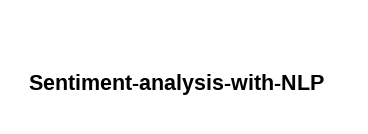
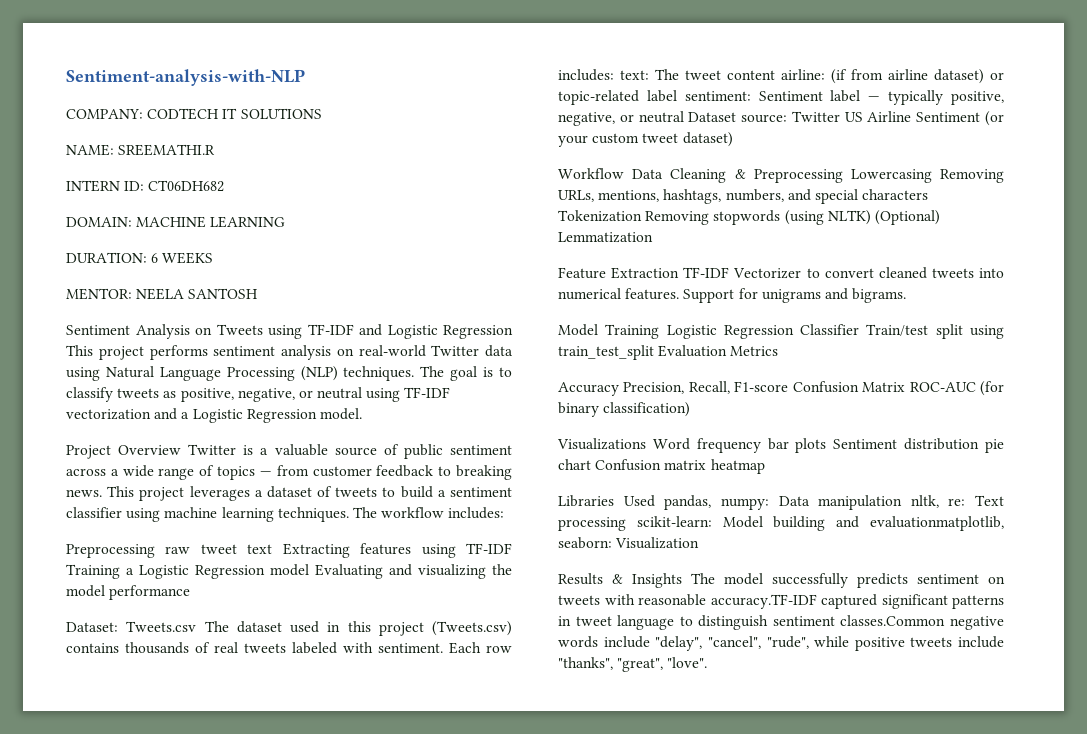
+ COMPANY: CODTECH IT SOLUTIONS
+ NAME: SREEMATHI.R
+ INTERN ID: CT06DH682
+ DOMAIN: MACHINE LEARNING
+ DURATION: 6 WEEKS
+ MENTOR: NEELA SANTOSH
+ Sentiment Analysis on Tweets using TF-IDF and Logistic Regression This project performs sentiment analysis on real-world Twitter data using Natural Language Processing (NLP) techniques. The goal is to classify tweets as positive, negative, or neutral using TF-IDF vectorization and a Logistic Regression model.
+ Project Overview Twitter is a valuable source of public sentiment across a wide range of topics — from customer feedback to breaking news. This project leverages a dataset of tweets to build a sentiment classifier using machine learning techniques. The workflow includes:
+ Preprocessing raw tweet text Extracting features using TF-IDF Training a Logistic Regression model Evaluating and visualizing the model performance
+ Dataset: Tweets.csv The dataset used in this project (Tweets.csv) contains thousands of real tweets labeled with sentiment. Each row includes: text: The tweet content airline: (if from airline dataset) or topic-related label sentiment: Sentiment label — typically positive, negative, or neutral Dataset source: Twitter US Airline Sentiment (or your custom tweet dataset)
+ Workflow Data Cleaning & Preprocessing Lowercasing Removing URLs, mentions, hashtags, numbers, and special characters Tokenization Removing stopwords (using NLTK) (Optional) Lemmatization
+ Feature Extraction TF-IDF Vectorizer to convert cleaned tweets into numerical features. Support for unigrams and bigrams.
+ Model Training Logistic Regression Classifier Train/test split using train_test_split Evaluation Metrics
+ Accuracy Precision, Recall, F1-score Confusion Matrix ROC-AUC (for binary classification)
+ Visualizations Word frequency bar plots Sentiment distribution pie chart Confusion matrix heatmap
+ Libraries Used pandas, numpy: Data manipulation nltk, re: Text processing scikit-learn: Model building and evaluationmatplotlib, seaborn: Visualization
+ Results & Insights The model successfully predicts sentiment on tweets with reasonable accuracy.TF-IDF captured significant patterns in tweet language to distinguish sentiment classes.Common negative words include "delay", "cancel", "rude", while positive tweets include "thanks", "great", "love".

